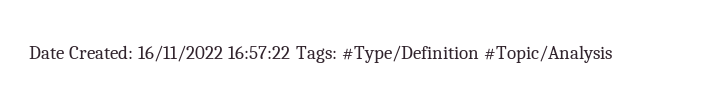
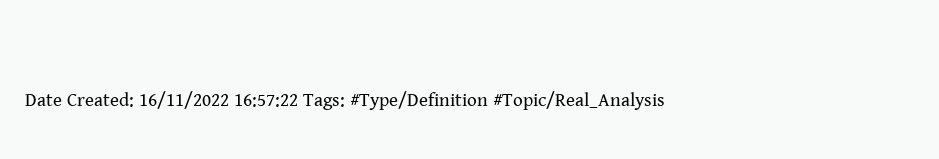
- Date Created: 16/11/2022 16:57:22 Tags: #Type/Definition #Topic/Analysis
+ Date Created: 16/11/2022 16:57:22 Tags: #Type/Definition #Topic/Real_Analysis

